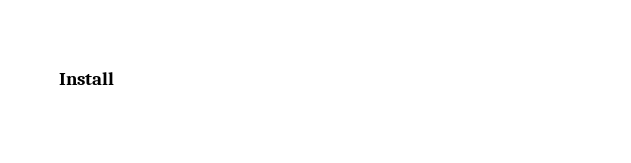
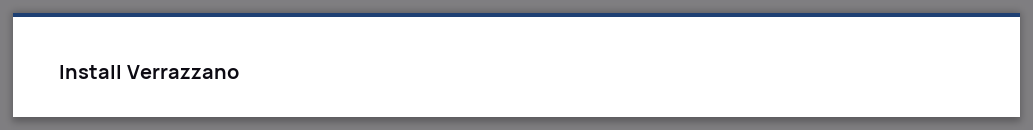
- Install
+ Install Verrazzano

